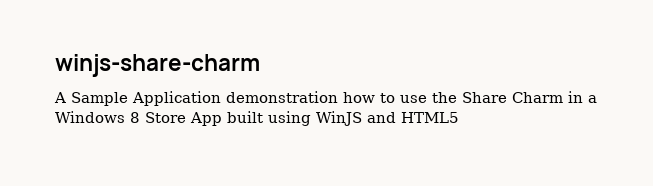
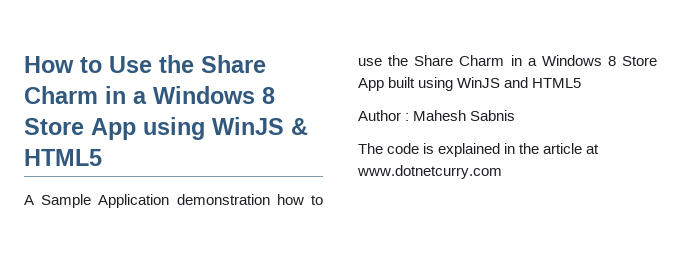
- winjs-share-charm
+ How to Use the Share Charm in a Windows 8 Store App using WinJS & HTML5
+ Author : Mahesh Sabnis
+ The code is explained in the article at www.dotnetcurry.com

